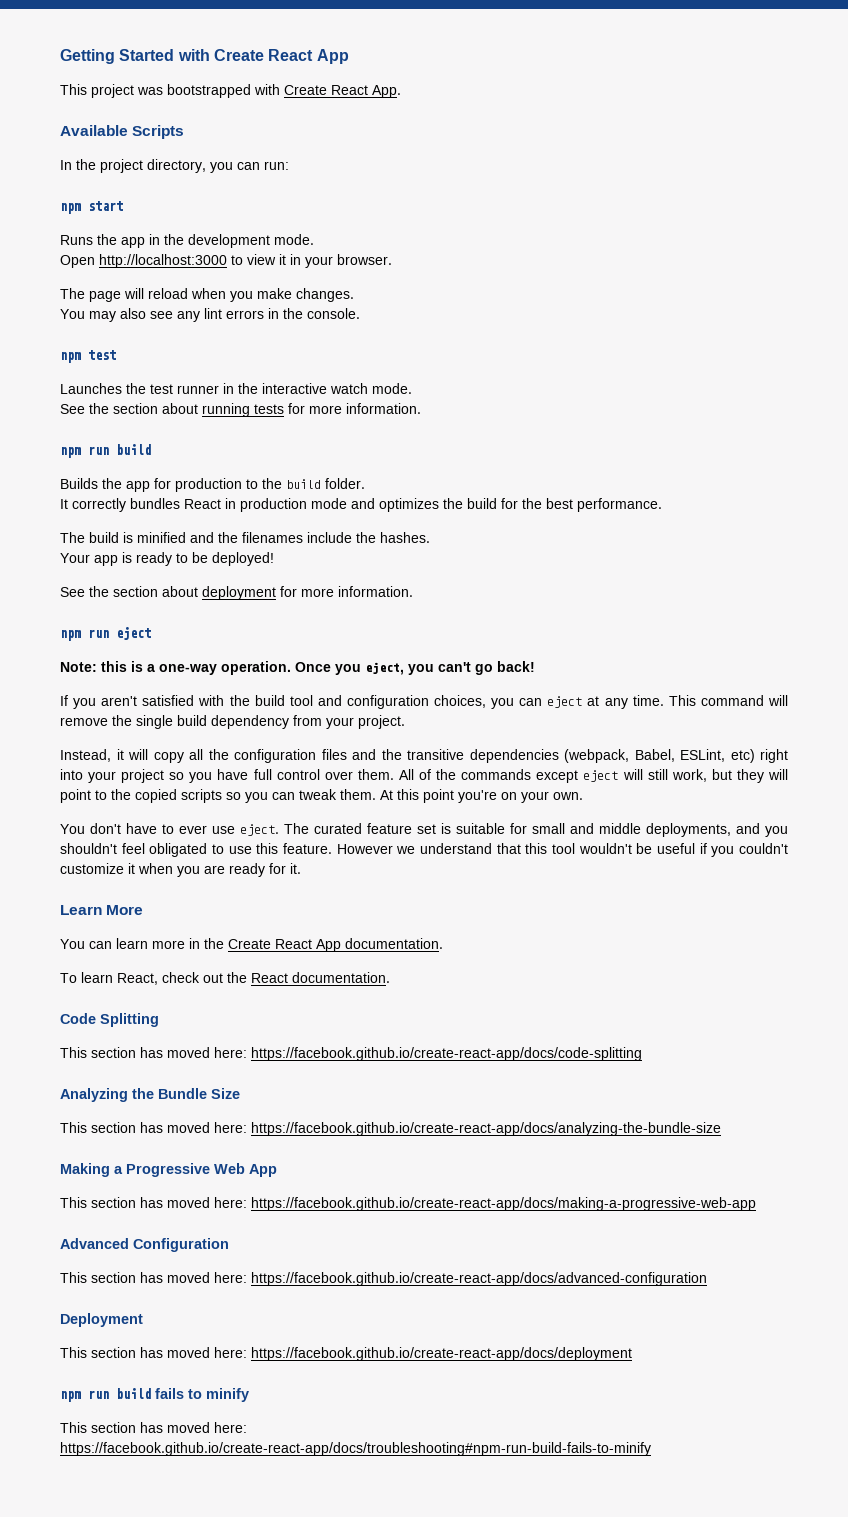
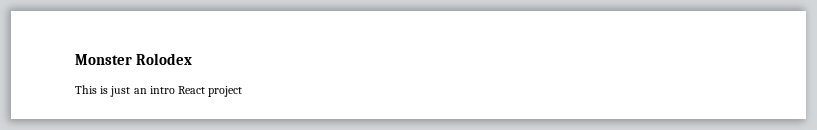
- Getting Started with Create React App
- This project was bootstrapped with Create React App.
- Available Scripts
- In the project directory, you can run:
- npm start
- Runs the app in the development mode.
- Open http://localhost:3000 to view it in your browser.
- The page will reload when you make changes.
- You may also see any lint errors in the console.
- npm test
- Launches the test runner in the interactive watch mode.
- See the section about running tests for more information.
- npm run build
- Builds the app for production to the build folder.
- It correctly bundles React in production mode and optimizes the build for the best performance.
- The build is minified and the filenames include the hashes.
- Your app is ready to be deployed!
- See the section about deployment for more information.
- npm run eject
- Note: this is a one-way operation. Once you eject, you can't go back!
- If you aren't satisfied with the build tool and configuration choices, you can eject at any time. This command will remove the single build dependency from your project.
- Instead, it will copy all the configuration files and the transitive dependencies (webpack, Babel, ESLint, etc) right into your project so you have full control over them. All of the commands except eject will still work, but they will point to the copied scripts so you can tweak them. At this point you're on your own.
- You don't have to ever use eject. The curated feature set is suitable for small and middle deployments, and you shouldn't feel obligated to use this feature. However we understand that this tool wouldn't be useful if you couldn't customize it when you are ready for it.
- Learn More
- You can learn more in the Create React App documentation.
- To learn React, check out the React documentation.
- Code Splitting
- This section has moved here: https://facebook.github.io/create-react-app/docs/code-splitting
- Analyzing the Bundle Size
- This section has moved here: https://facebook.github.io/create-react-app/docs/analyzing-the-bundle-size
- Making a Progressive Web App
- This section has moved here: https://facebook.github.io/create-react-app/docs/making-a-progressive-web-app
- Advanced Configuration
- This section has moved here: https://facebook.github.io/create-react-app/docs/advanced-configuration
- Deployment
- This section has moved here: https://facebook.github.io/create-react-app/docs/deployment
- npm run build fails to minify
- This section has moved here: https://facebook.github.io/create-react-app/docs/troubleshooting#npm-run-build-fails-to-minify
+ Monster Rolodex
+ This is just an intro React project

